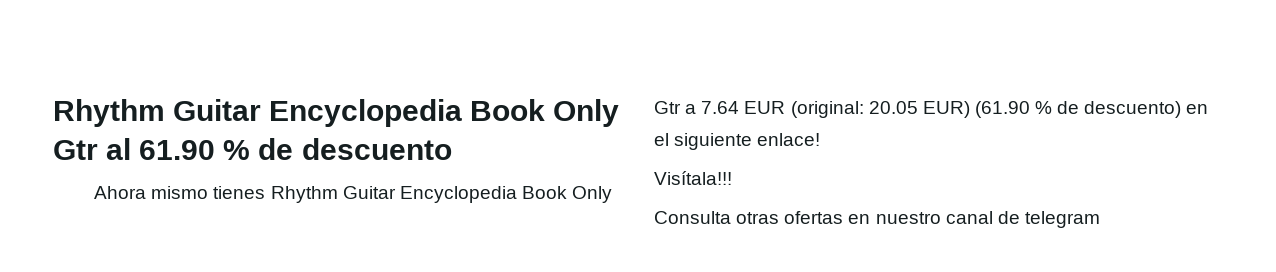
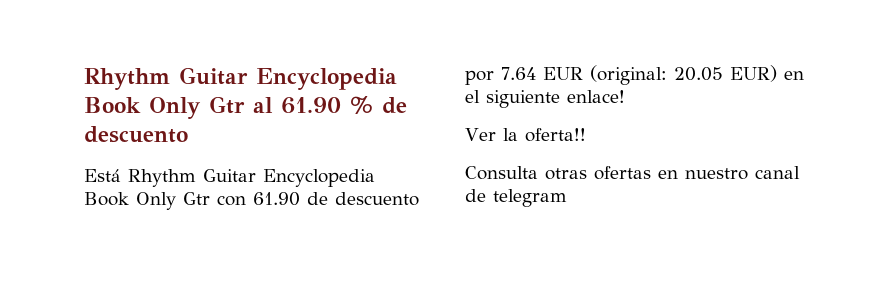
- Ahora mismo tienes Rhythm Guitar Encyclopedia Book Only Gtr a 7.64 EUR (original: 20.05 EUR) (61.90 % de descuento) en el siguiente enlace!
+ Está Rhythm Guitar Encyclopedia Book Only Gtr con 61.90 de descuento por 7.64 EUR (original: 20.05 EUR) en el siguiente enlace!
- Visítala!!!
+ Ver la oferta!!

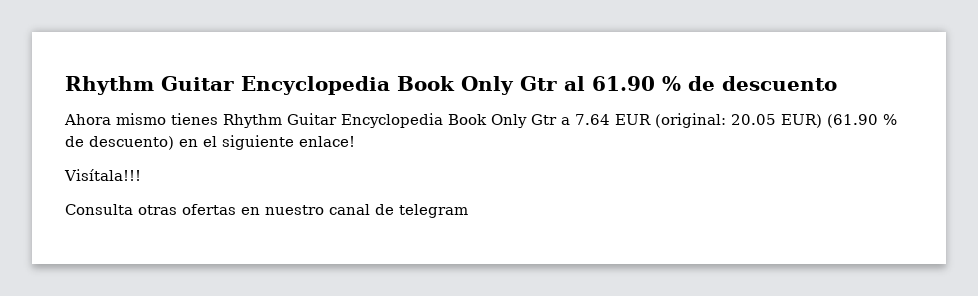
- Está Rhythm Guitar Encyclopedia Book Only Gtr con 61.90 de descuento por 7.64 EUR (original: 20.05 EUR) en el siguiente enlace!
+ Ahora mismo tienes Rhythm Guitar Encyclopedia Book Only Gtr a 7.64 EUR (original: 20.05 EUR) (61.90 % de descuento) en el siguiente enlace!
- Ver la oferta!!
+ Visítala!!!

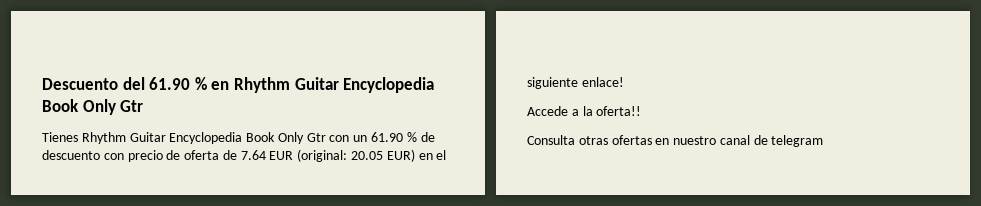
- Rhythm Guitar Encyclopedia Book Only Gtr al 61.90 % de descuento
- Ahora mismo tienes Rhythm Guitar Encyclopedia Book Only Gtr a 7.64 EUR (original: 20.05 EUR) (61.90 % de descuento) en el siguiente enlace!
+ Descuento del 61.90 % en Rhythm Guitar Encyclopedia Book Only Gtr
+ Tienes Rhythm Guitar Encyclopedia Book Only Gtr con un 61.90 % de descuento con precio de oferta de 7.64 EUR (original: 20.05 EUR) en el siguiente enlace!
- Visítala!!!
+ Accede a la oferta!!

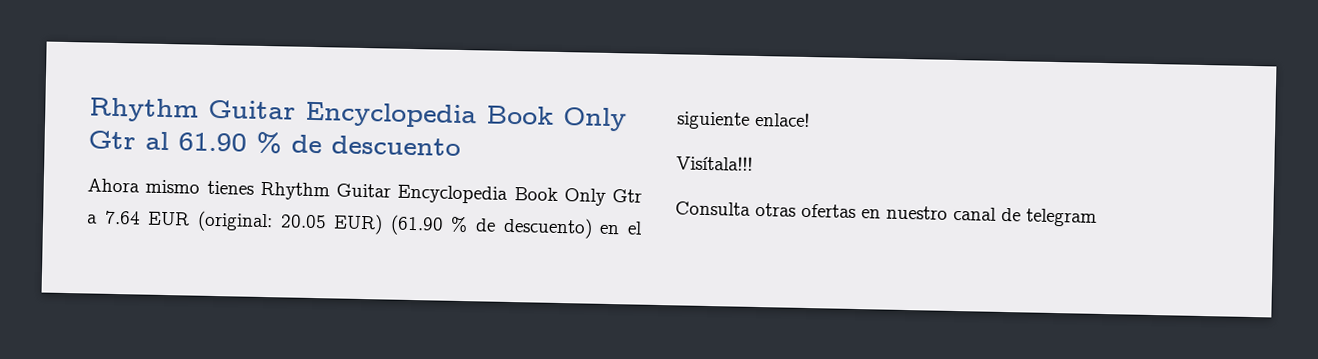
- Descuento del 61.90 % en Rhythm Guitar Encyclopedia Book Only Gtr
- Tienes Rhythm Guitar Encyclopedia Book Only Gtr con un 61.90 % de descuento con precio de oferta de 7.64 EUR (original: 20.05 EUR) en el siguiente enlace!
+ Rhythm Guitar Encyclopedia Book Only Gtr al 61.90 % de descuento
+ Ahora mismo tienes Rhythm Guitar Encyclopedia Book Only Gtr a 7.64 EUR (original: 20.05 EUR) (61.90 % de descuento) en el siguiente enlace!
- Accede a la oferta!!
+ Visítala!!!

